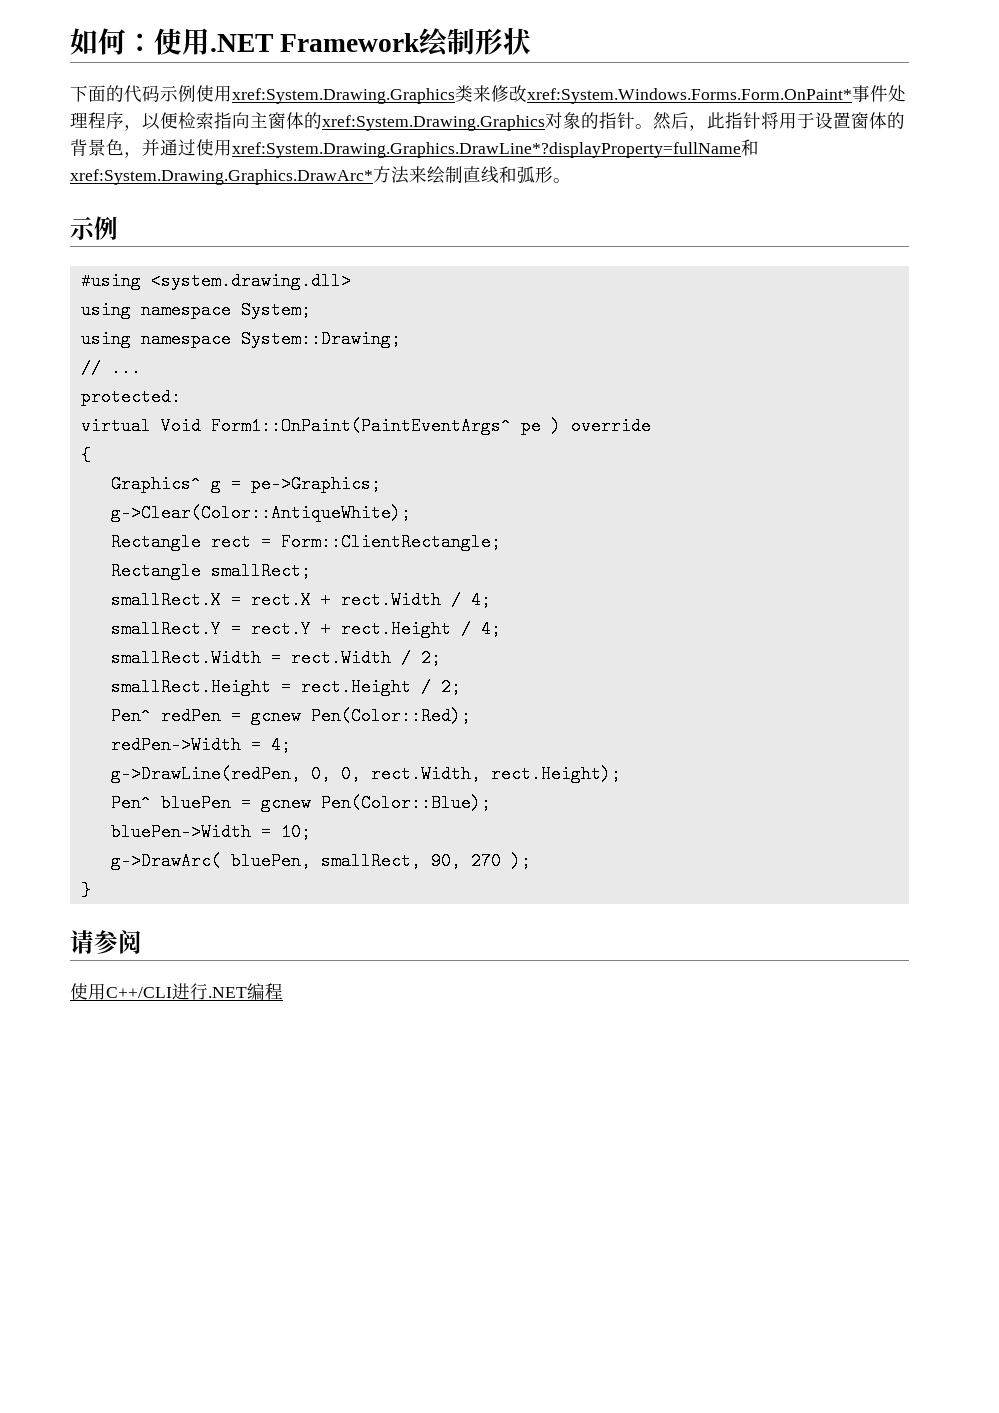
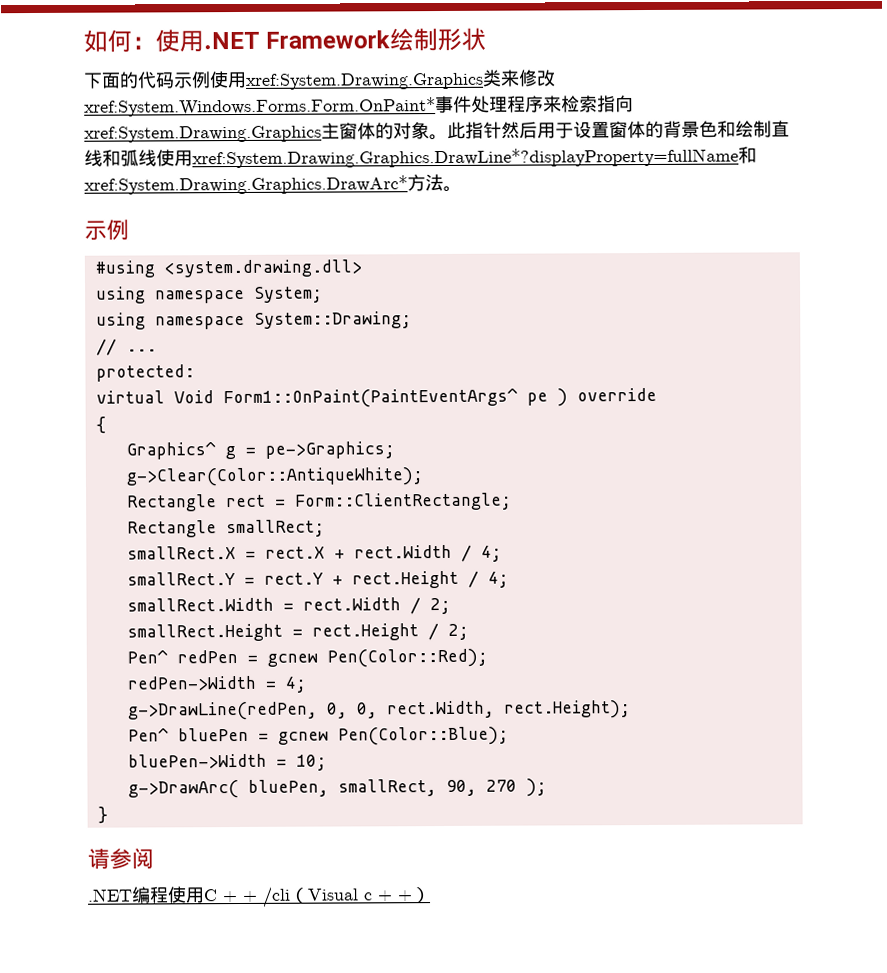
- 下面的代码示例使用xref:System.Drawing.Graphics类来修改xref:System.Windows.Forms.Form.OnPaint*事件处理程序，以便检索指向主窗体的xref:System.Drawing.Graphics对象的指针。然后，此指针将用于设置窗体的背景色，并通过使用xref:System.Drawing.Graphics.DrawLine*?displayProperty=fullName和xref:System.Drawing.Graphics.DrawArc*方法来绘制直线和弧形。
+ 下面的代码示例使用xref:System.Drawing.Graphics类来修改xref:System.Windows.Forms.Form.OnPaint*事件处理程序来检索指向xref:System.Drawing.Graphics主窗体的对象。此指针然后用于设置窗体的背景色和绘制直线和弧线使用xref:System.Drawing.Graphics.DrawLine*?displayProperty=fullName和xref:System.Drawing.Graphics.DrawArc*方法。
- 使用C++/CLI进行.NET编程
+ .NET编程使用C + + /cli（Visual c + +）

